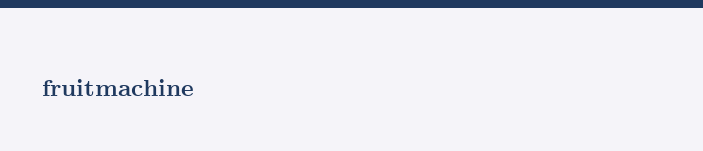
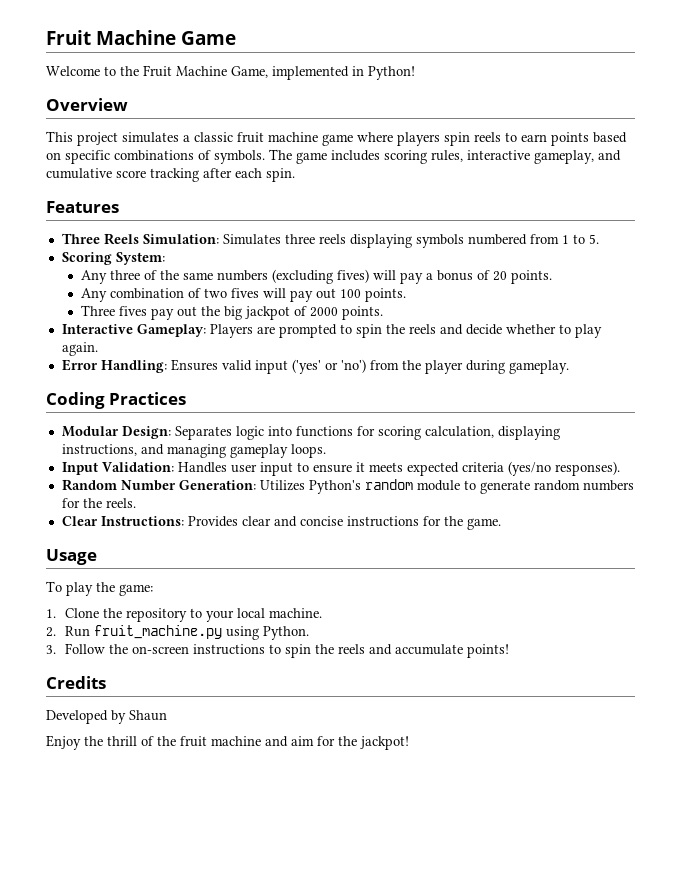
- fruitmachine
+ Fruit Machine Game
+ Welcome to the Fruit Machine Game, implemented in Python!
+ Overview
+ This project simulates a classic fruit machine game where players spin reels to earn points based on specific combinations of symbols. The game includes scoring rules, interactive gameplay, and cumulative score tracking after each spin.
+ Features
+ Three Reels Simulation: Simulates three reels displaying symbols numbered from 1 to 5.
+ Scoring System:
+ Any three of the same numbers (excluding fives) will pay a bonus of 20 points.
+ Any combination of two fives will pay out 100 points.
+ Three fives pay out the big jackpot of 2000 points.
+ Interactive Gameplay: Players are prompted to spin the reels and decide whether to play again.
+ Error Handling: Ensures valid input ('yes' or 'no') from the player during gameplay.
+ Coding Practices
+ Modular Design: Separates logic into functions for scoring calculation, displaying instructions, and managing gameplay loops.
+ Input Validation: Handles user input to ensure it meets expected criteria (yes/no responses).
+ Random Number Generation: Utilizes Python's random module to generate random numbers for the reels.
+ Clear Instructions: Provides clear and concise instructions for the game.
+ Usage
+ To play the game:
+ 1. Clone the repository to your local machine.
+ 2. Run fruit_machine.py using Python.
+ 3. Follow the on-screen instructions to spin the reels and accumulate points!
+ Credits
+ Developed by Shaun
+ Enjoy the thrill of the fruit machine and aim for the jackpot!

